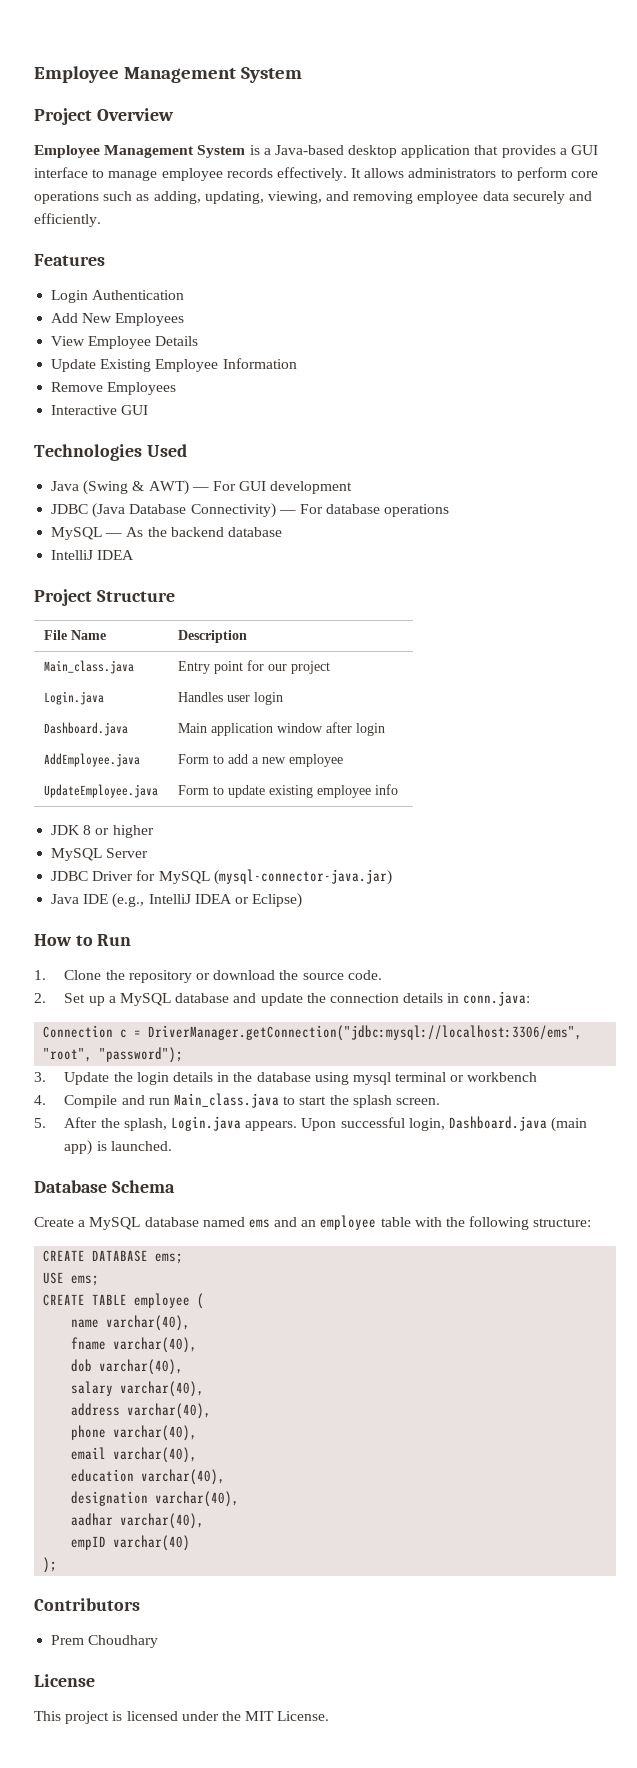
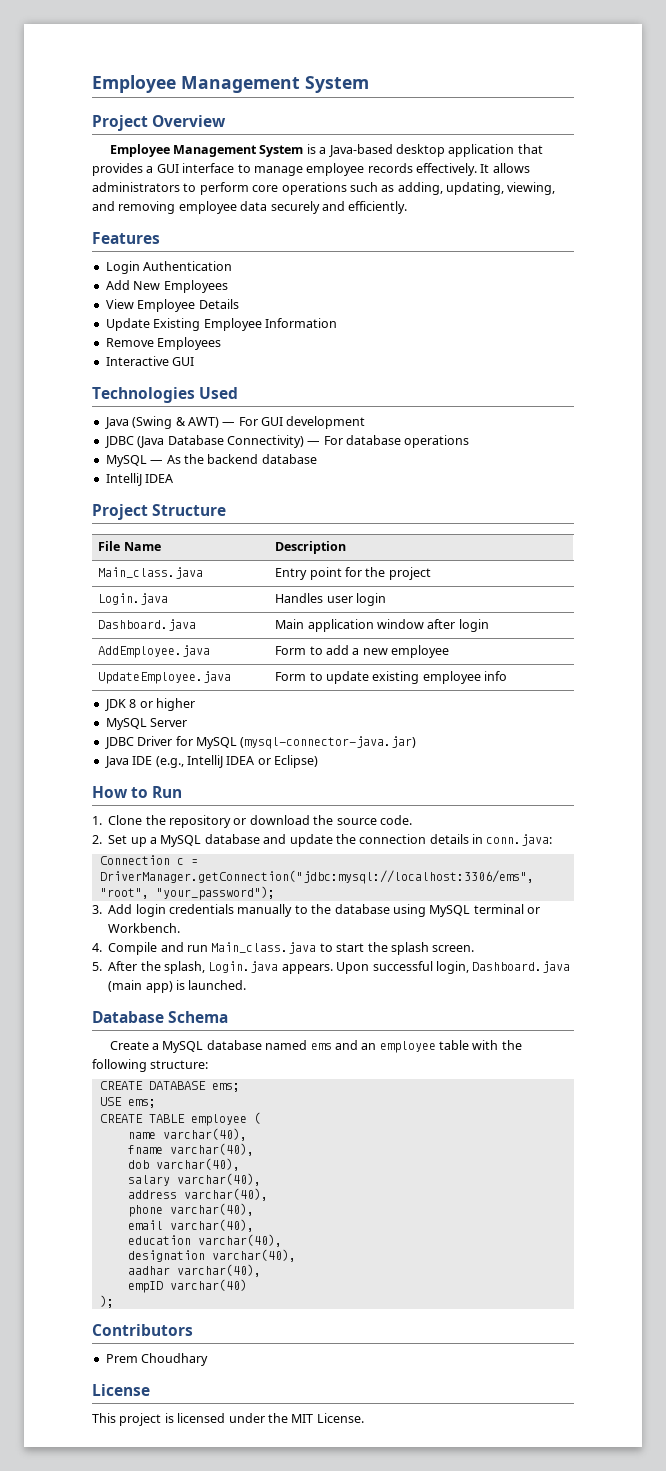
- Main_class.java | Entry point for our project
+ Main_class.java | Entry point for the project
- Connection c = DriverManager.getConnection("jdbc:mysql://localhost:3306/ems", "root", "password");
+ Connection c = DriverManager.getConnection("jdbc:mysql://localhost:3306/ems", "root", "your_password");
- 3. Update the login details in the database using mysql terminal or workbench
+ 3. Add login credentials manually to the database using MySQL terminal or Workbench.

